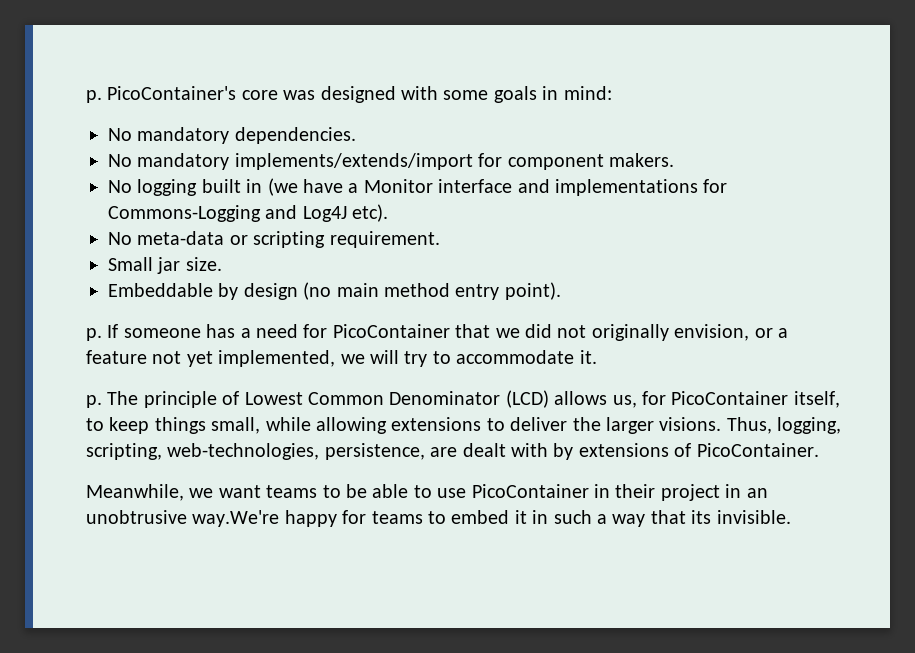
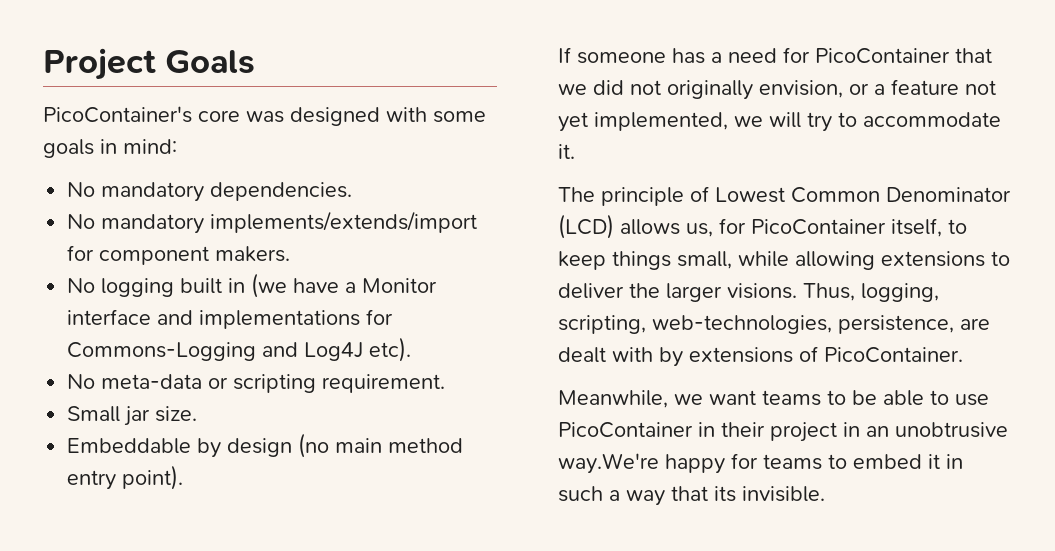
- p. PicoContainer's core was designed with some goals in mind:
+ Project Goals
+ PicoContainer's core was designed with some goals in mind:
- p. If someone has a need for PicoContainer that we did not originally envision, or a feature not yet implemented, we will try to accommodate it.
+ If someone has a need for PicoContainer that we did not originally envision, or a feature not yet implemented, we will try to accommodate it.
- p. The principle of Lowest Common Denominator (LCD) allows us, for PicoContainer itself, to keep things small, while allowing extensions to deliver the larger visions.
+ The principle of Lowest Common Denominator (LCD) allows us, for PicoContainer itself, to keep things small, while allowing extensions to deliver the larger visions.

